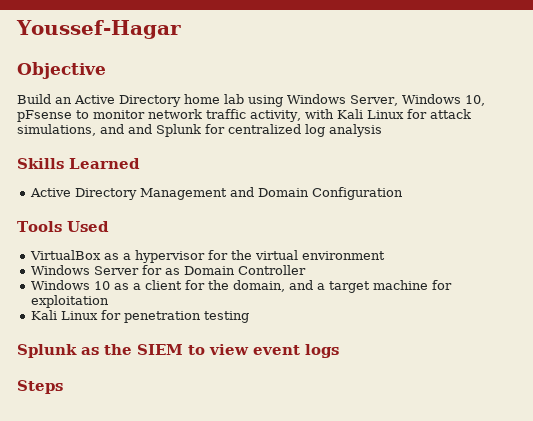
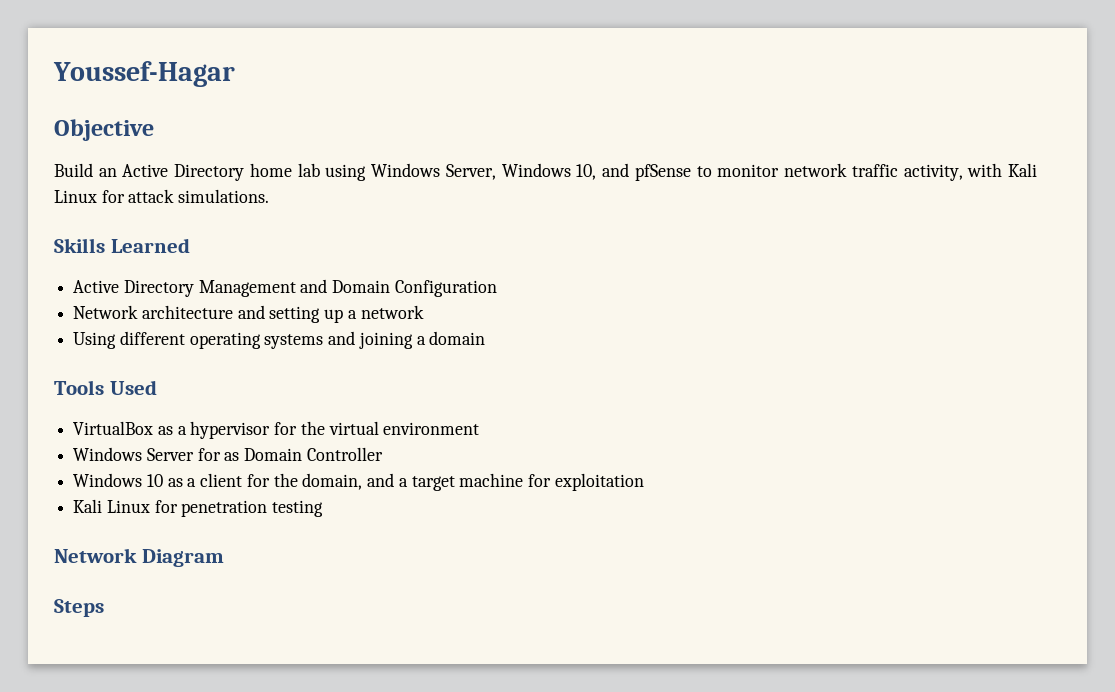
- Build an Active Directory home lab using Windows Server, Windows 10, pFsense to monitor network traffic activity, with Kali Linux for attack simulations, and and Splunk for centralized log analysis
+ Build an Active Directory home lab using Windows Server, Windows 10, and pfSense to monitor network traffic activity, with Kali Linux for attack simulations.
+ Network architecture and setting up a network
+ Using different operating systems and joining a domain
- Splunk as the SIEM to view event logs
+ Network Diagram

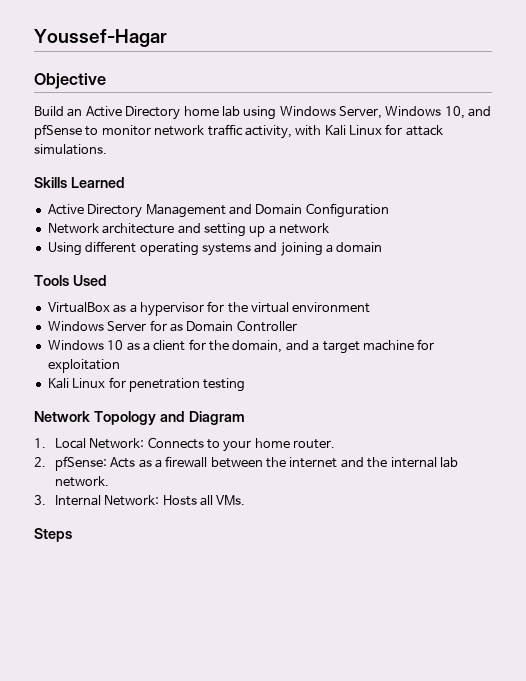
- Network Diagram
+ Network Topology and Diagram
+ 1. Local Network: Connects to your home router.
+ 2. pfSense: Acts as a firewall between the internet and the internal lab network.
+ 3. Internal Network: Hosts all VMs.

